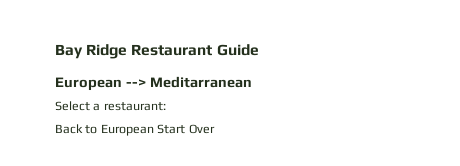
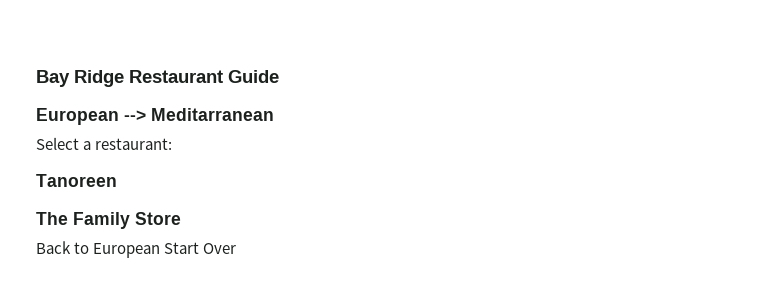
+ Tanoreen
+ The Family Store

